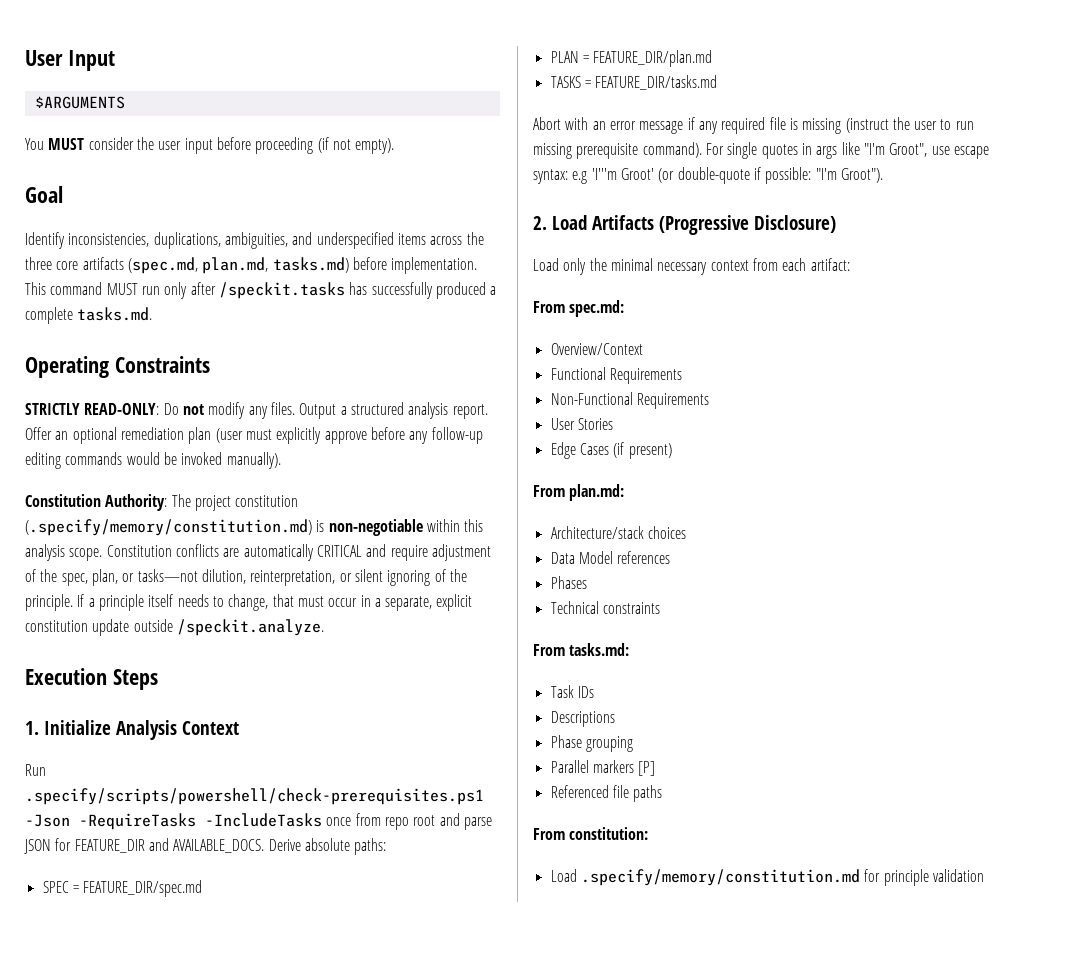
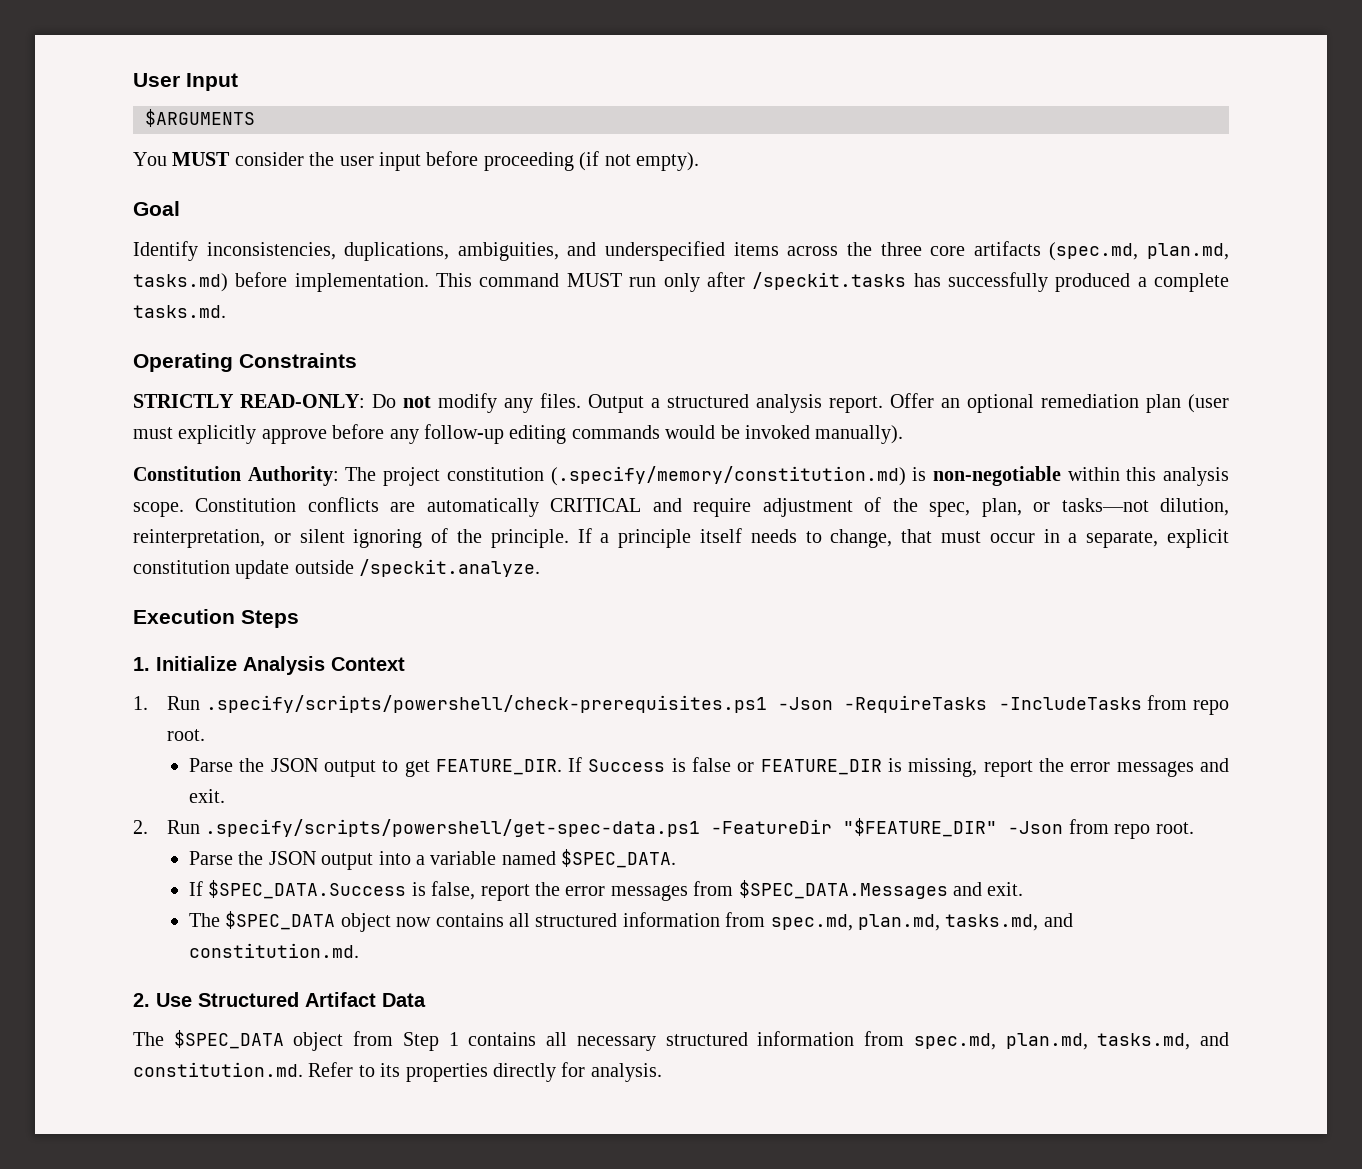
- Run .specify/scripts/powershell/check-prerequisites.ps1 -Json -RequireTasks -IncludeTasks once from repo root and parse JSON for FEATURE_DIR and AVAILABLE_DOCS. Derive absolute paths:
- SPEC = FEATURE_DIR/spec.md
- PLAN = FEATURE_DIR/plan.md
- TASKS = FEATURE_DIR/tasks.md
- Abort with an error message if any required file is missing (instruct the user to run missing prerequisite command). For single quotes in args like "I'm Groot", use escape syntax: e.g 'I'''m Groot' (or double-quote if possible: "I'm Groot").
- 2. Load Artifacts (Progressive Disclosure)
- Load only the minimal necessary context from each artifact:
- From spec.md:
- Overview/Context
- Functional Requirements
- Non-Functional Requirements
- User Stories
- Edge Cases (if present)
- From plan.md:
- Architecture/stack choices
- Data Model references
- Phases
- Technical constraints
- From tasks.md:
- Task IDs
- Descriptions
- Phase grouping
- Parallel markers [P]
- Referenced file paths
- From constitution:
- Load .specify/memory/constitution.md for principle validation
+ 1. Run .specify/scripts/powershell/check-prerequisites.ps1 -Json -RequireTasks -IncludeTasks from repo root.
+ Parse the JSON output to get FEATURE_DIR. If Success is false or FEATURE_DIR is missing, report the error messages and exit.
+ 2. Run .specify/scripts/powershell/get-spec-data.ps1 -FeatureDir "$FEATURE_DIR" -Json from repo root.
+ Parse the JSON output into a variable named $SPEC_DATA.
+ If $SPEC_DATA.Success is false, report the error messages from $SPEC_DATA.Messages and exit.
+ The $SPEC_DATA object now contains all structured information from spec.md, plan.md, tasks.md, and constitution.md.
+ 2. Use Structured Artifact Data
+ The $SPEC_DATA object from Step 1 contains all necessary structured information from spec.md, plan.md, tasks.md, and constitution.md. Refer to its properties directly for analysis.

